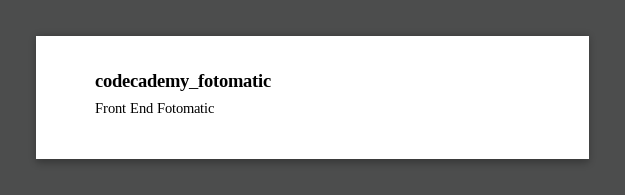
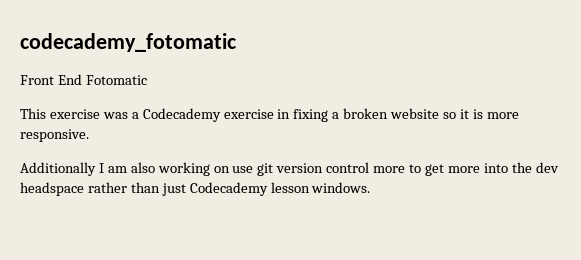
+ This exercise was a Codecademy exercise in fixing a broken website so it is more responsive.
+ Additionally I am also working on use git version control more to get more into the dev headspace rather than just Codecademy lesson windows.

